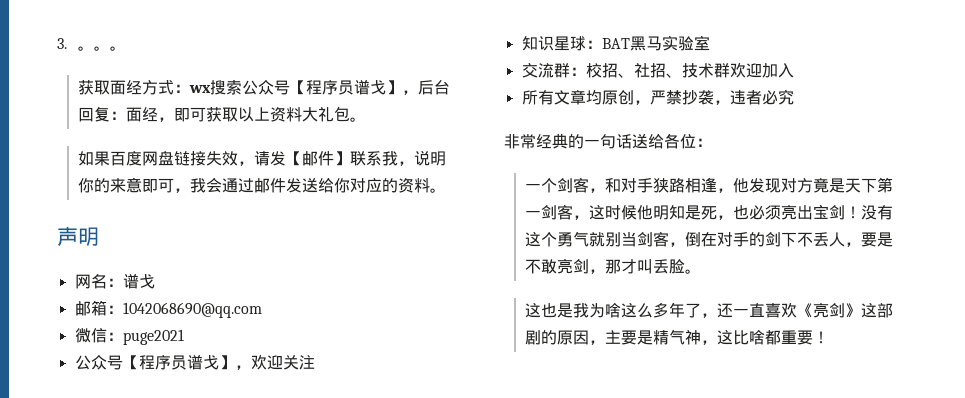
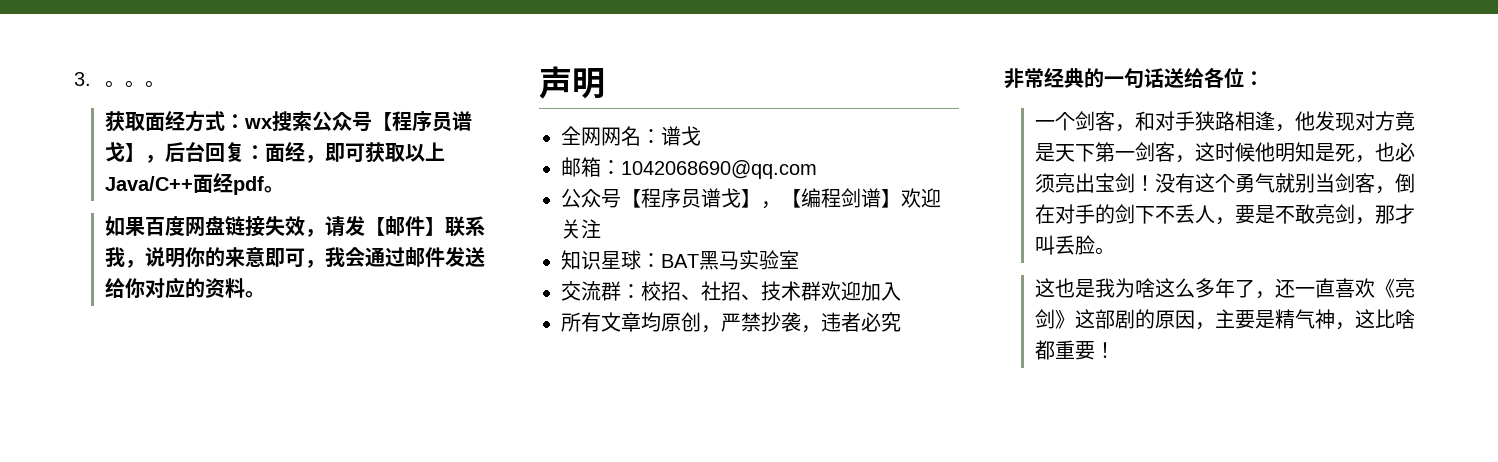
- 获取面经方式：wx搜索公众号【程序员谱戈】，后台回复：面经，即可获取以上资料大礼包。
+ 获取面经方式：wx搜索公众号【程序员谱戈】，后台回复：面经，即可获取以上Java/C++面经pdf。
- 网名：谱戈
+ 全网网名：谱戈
- 微信：puge2021
- 公众号【程序员谱戈】，欢迎关注
+ 公众号【程序员谱戈】，【编程剑谱】欢迎关注

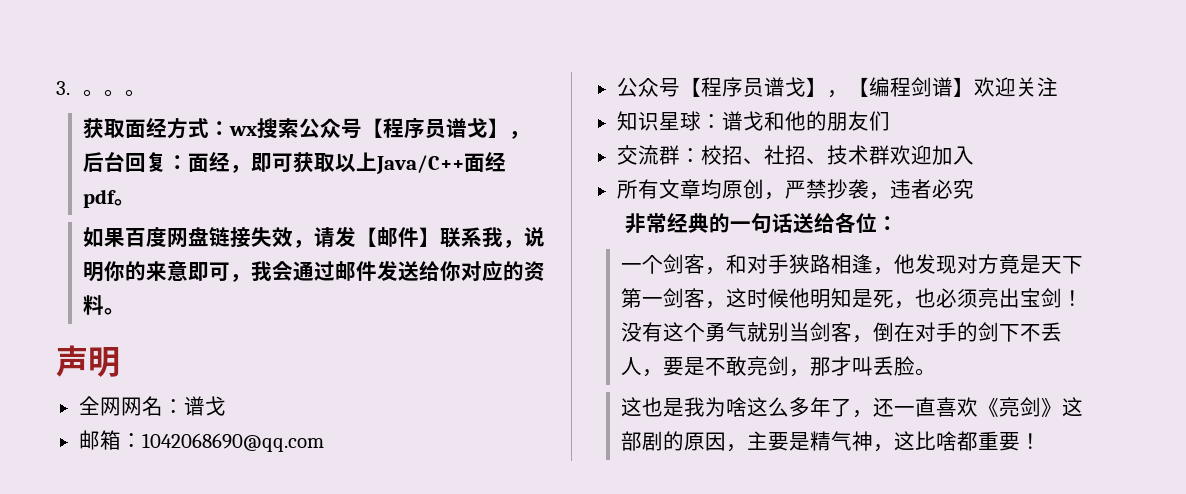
- 知识星球：BAT黑马实验室
+ 知识星球：谱戈和他的朋友们

